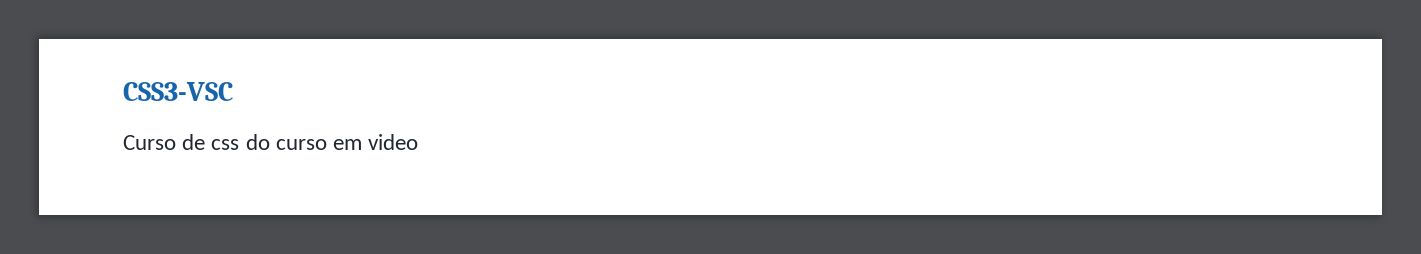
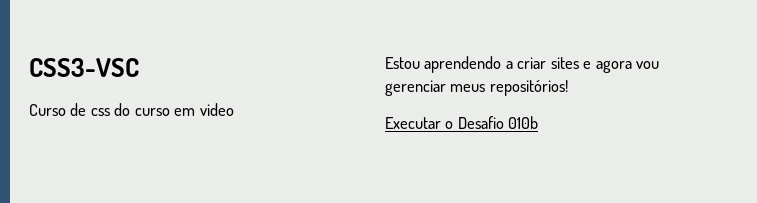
+ Estou aprendendo a criar sites e agora vou gerenciar meus repositórios!
+ Executar o Desafio 010b

